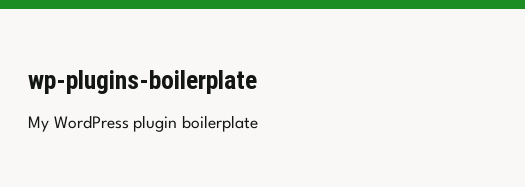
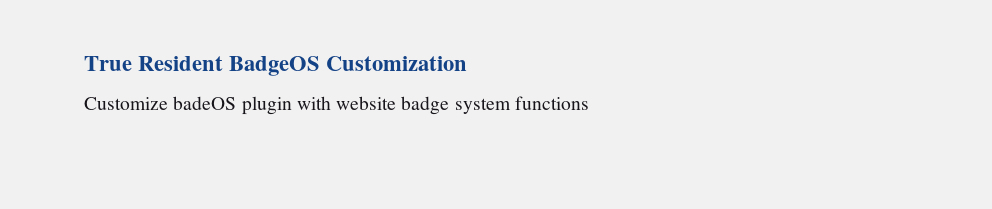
- wp-plugins-boilerplate
- My WordPress plugin boilerplate
+ True Resident BadgeOS Customization
+ Customize badeOS plugin with website badge system functions

